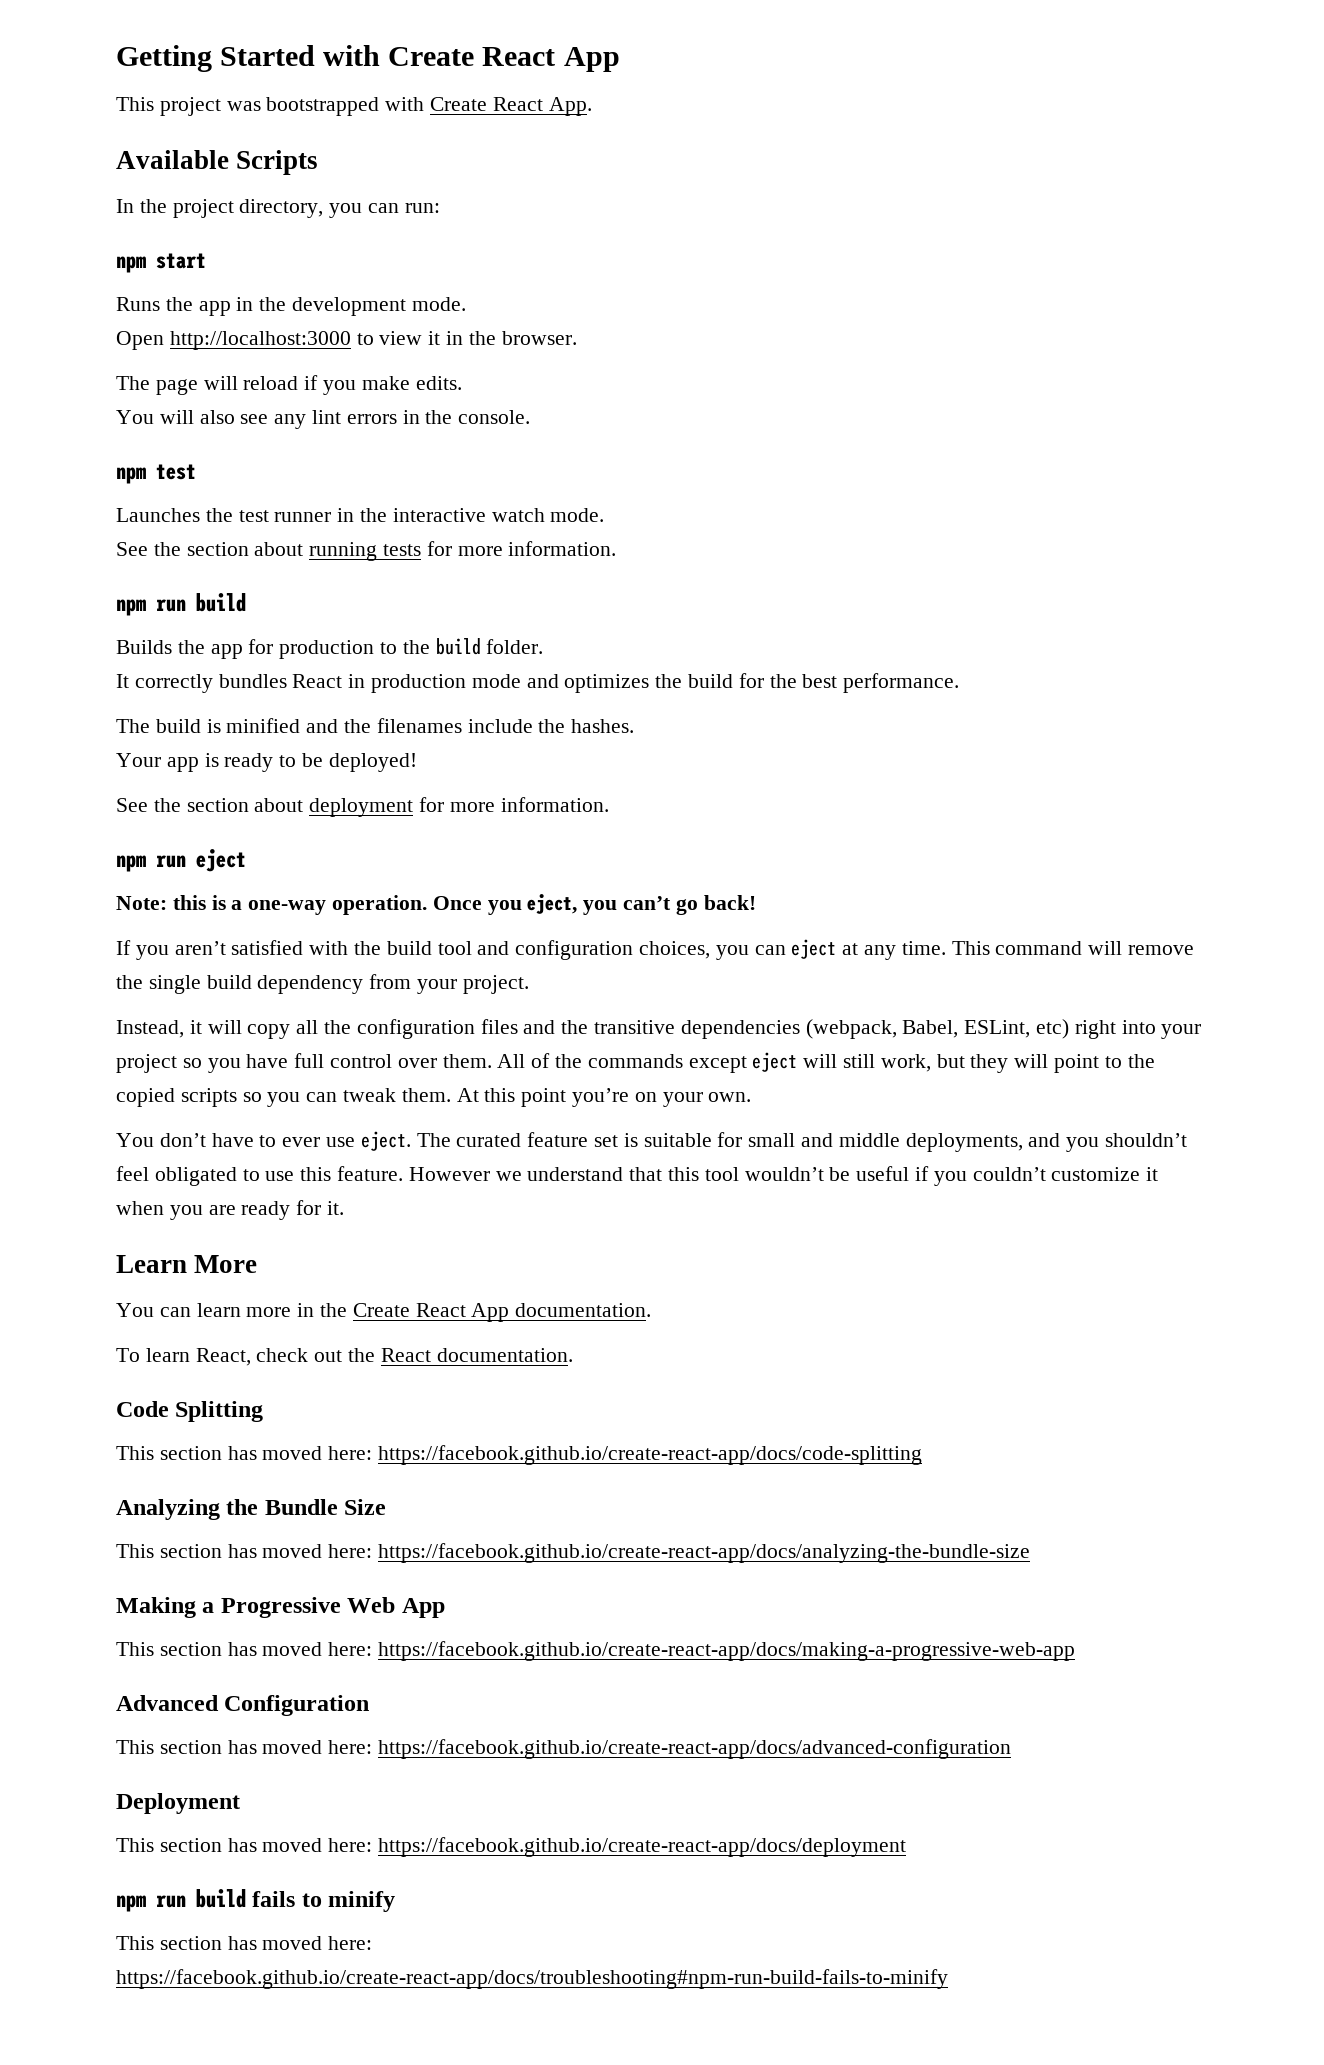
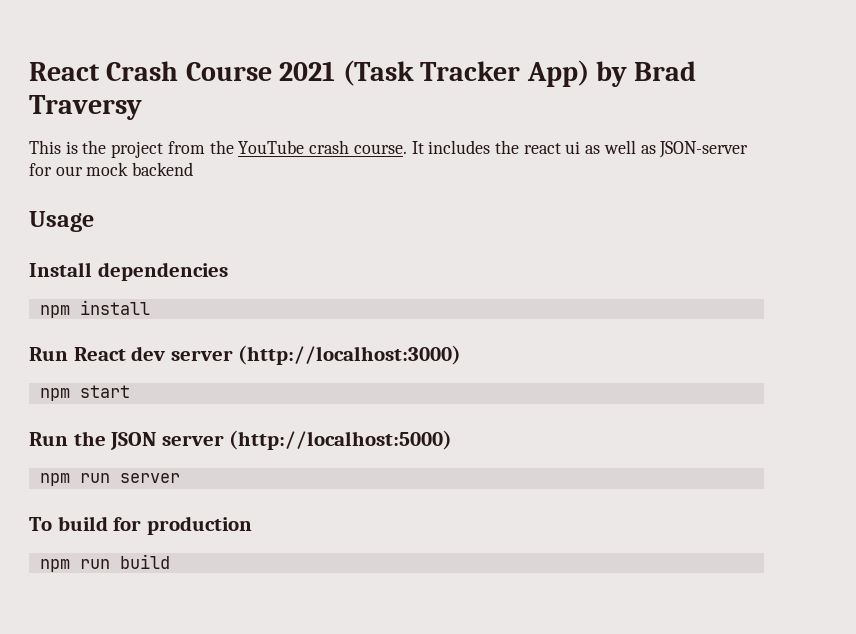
- Getting Started with Create React App
- This project was bootstrapped with Create React App.
- Available Scripts
- In the project directory, you can run:
+ React Crash Course 2021 (Task Tracker App) by Brad Traversy
+ This is the project from the YouTube crash course. It includes the react ui as well as JSON-server for our mock backend
+ Usage
+ Install dependencies
+ npm install
+ Run React dev server (http://localhost:3000)
  npm start
- Runs the app in the development mode.
- Open http://localhost:3000 to view it in the browser.
- The page will reload if you make edits.
- You will also see any lint errors in the console.
- npm test
- Launches the test runner in the interactive watch mode.
- See the section about running tests for more information.
+ Run the JSON server (http://localhost:5000)
+ npm run server
+ To build for production
  npm run build
- Builds the app for production to the build folder.
- It correctly bundles React in production mode and optimizes the build for the best performance.
- The build is minified and the filenames include the hashes.
- Your app is ready to be deployed!
- See the section about deployment for more information.
- npm run eject
- Note: this is a one-way operation. Once you eject, you can’t go back!
- If you aren’t satisfied with the build tool and configuration choices, you can eject at any time. This command will remove the single build dependency from your project.
- Instead, it will copy all the configuration files and the transitive dependencies (webpack, Babel, ESLint, etc) right into your project so you have full control over them. All of the commands except eject will still work, but they will point to the copied scripts so you can tweak them. At this point you’re on your own.
- You don’t have to ever use eject. The curated feature set is suitable for small and middle deployments, and you shouldn’t feel obligated to use this feature. However we understand that this tool wouldn’t be useful if you couldn’t customize it when you are ready for it.
- Learn More
- You can learn more in the Create React App documentation.
- To learn React, check out the React documentation.
- Code Splitting
- This section has moved here: https://facebook.github.io/create-react-app/docs/code-splitting
- Analyzing the Bundle Size
- This section has moved here: https://facebook.github.io/create-react-app/docs/analyzing-the-bundle-size
- Making a Progressive Web App
- This section has moved here: https://facebook.github.io/create-react-app/docs/making-a-progressive-web-app
- Advanced Configuration
- This section has moved here: https://facebook.github.io/create-react-app/docs/advanced-configuration
- Deployment
- This section has moved here: https://facebook.github.io/create-react-app/docs/deployment
- npm run build fails to minify
- This section has moved here: https://facebook.github.io/create-react-app/docs/troubleshooting#npm-run-build-fails-to-minify

